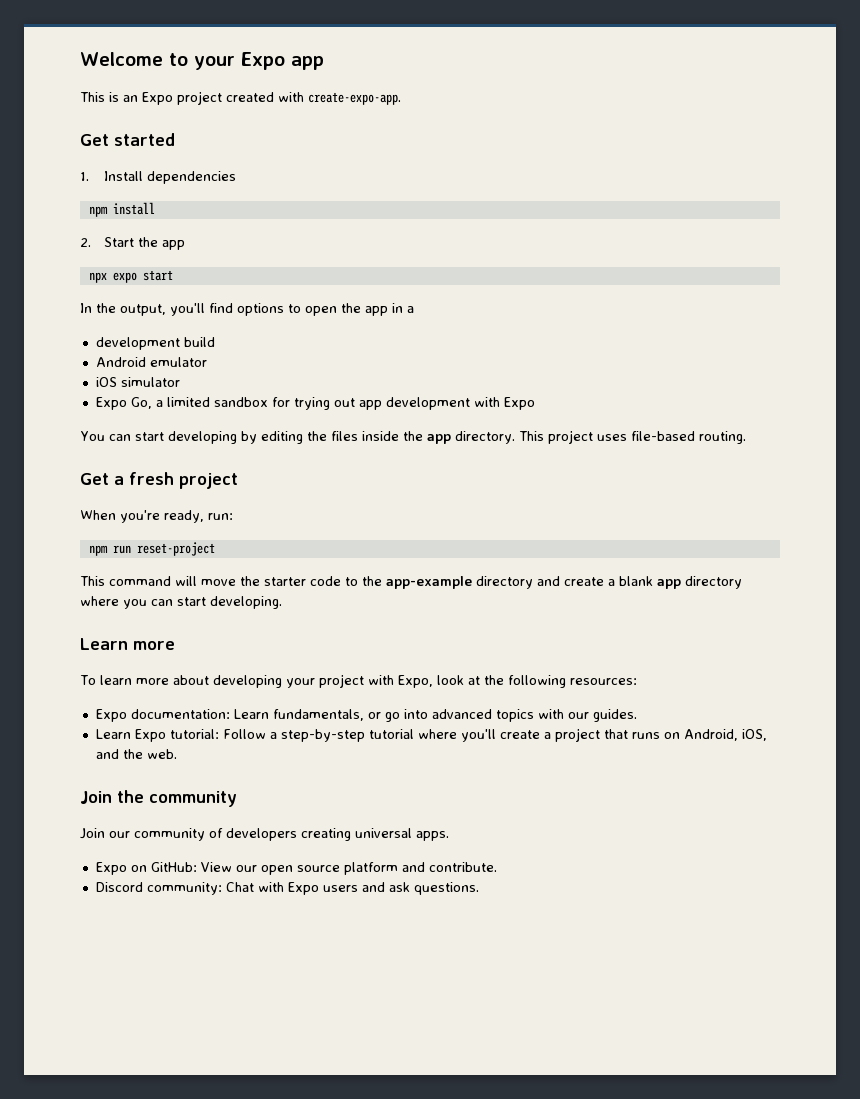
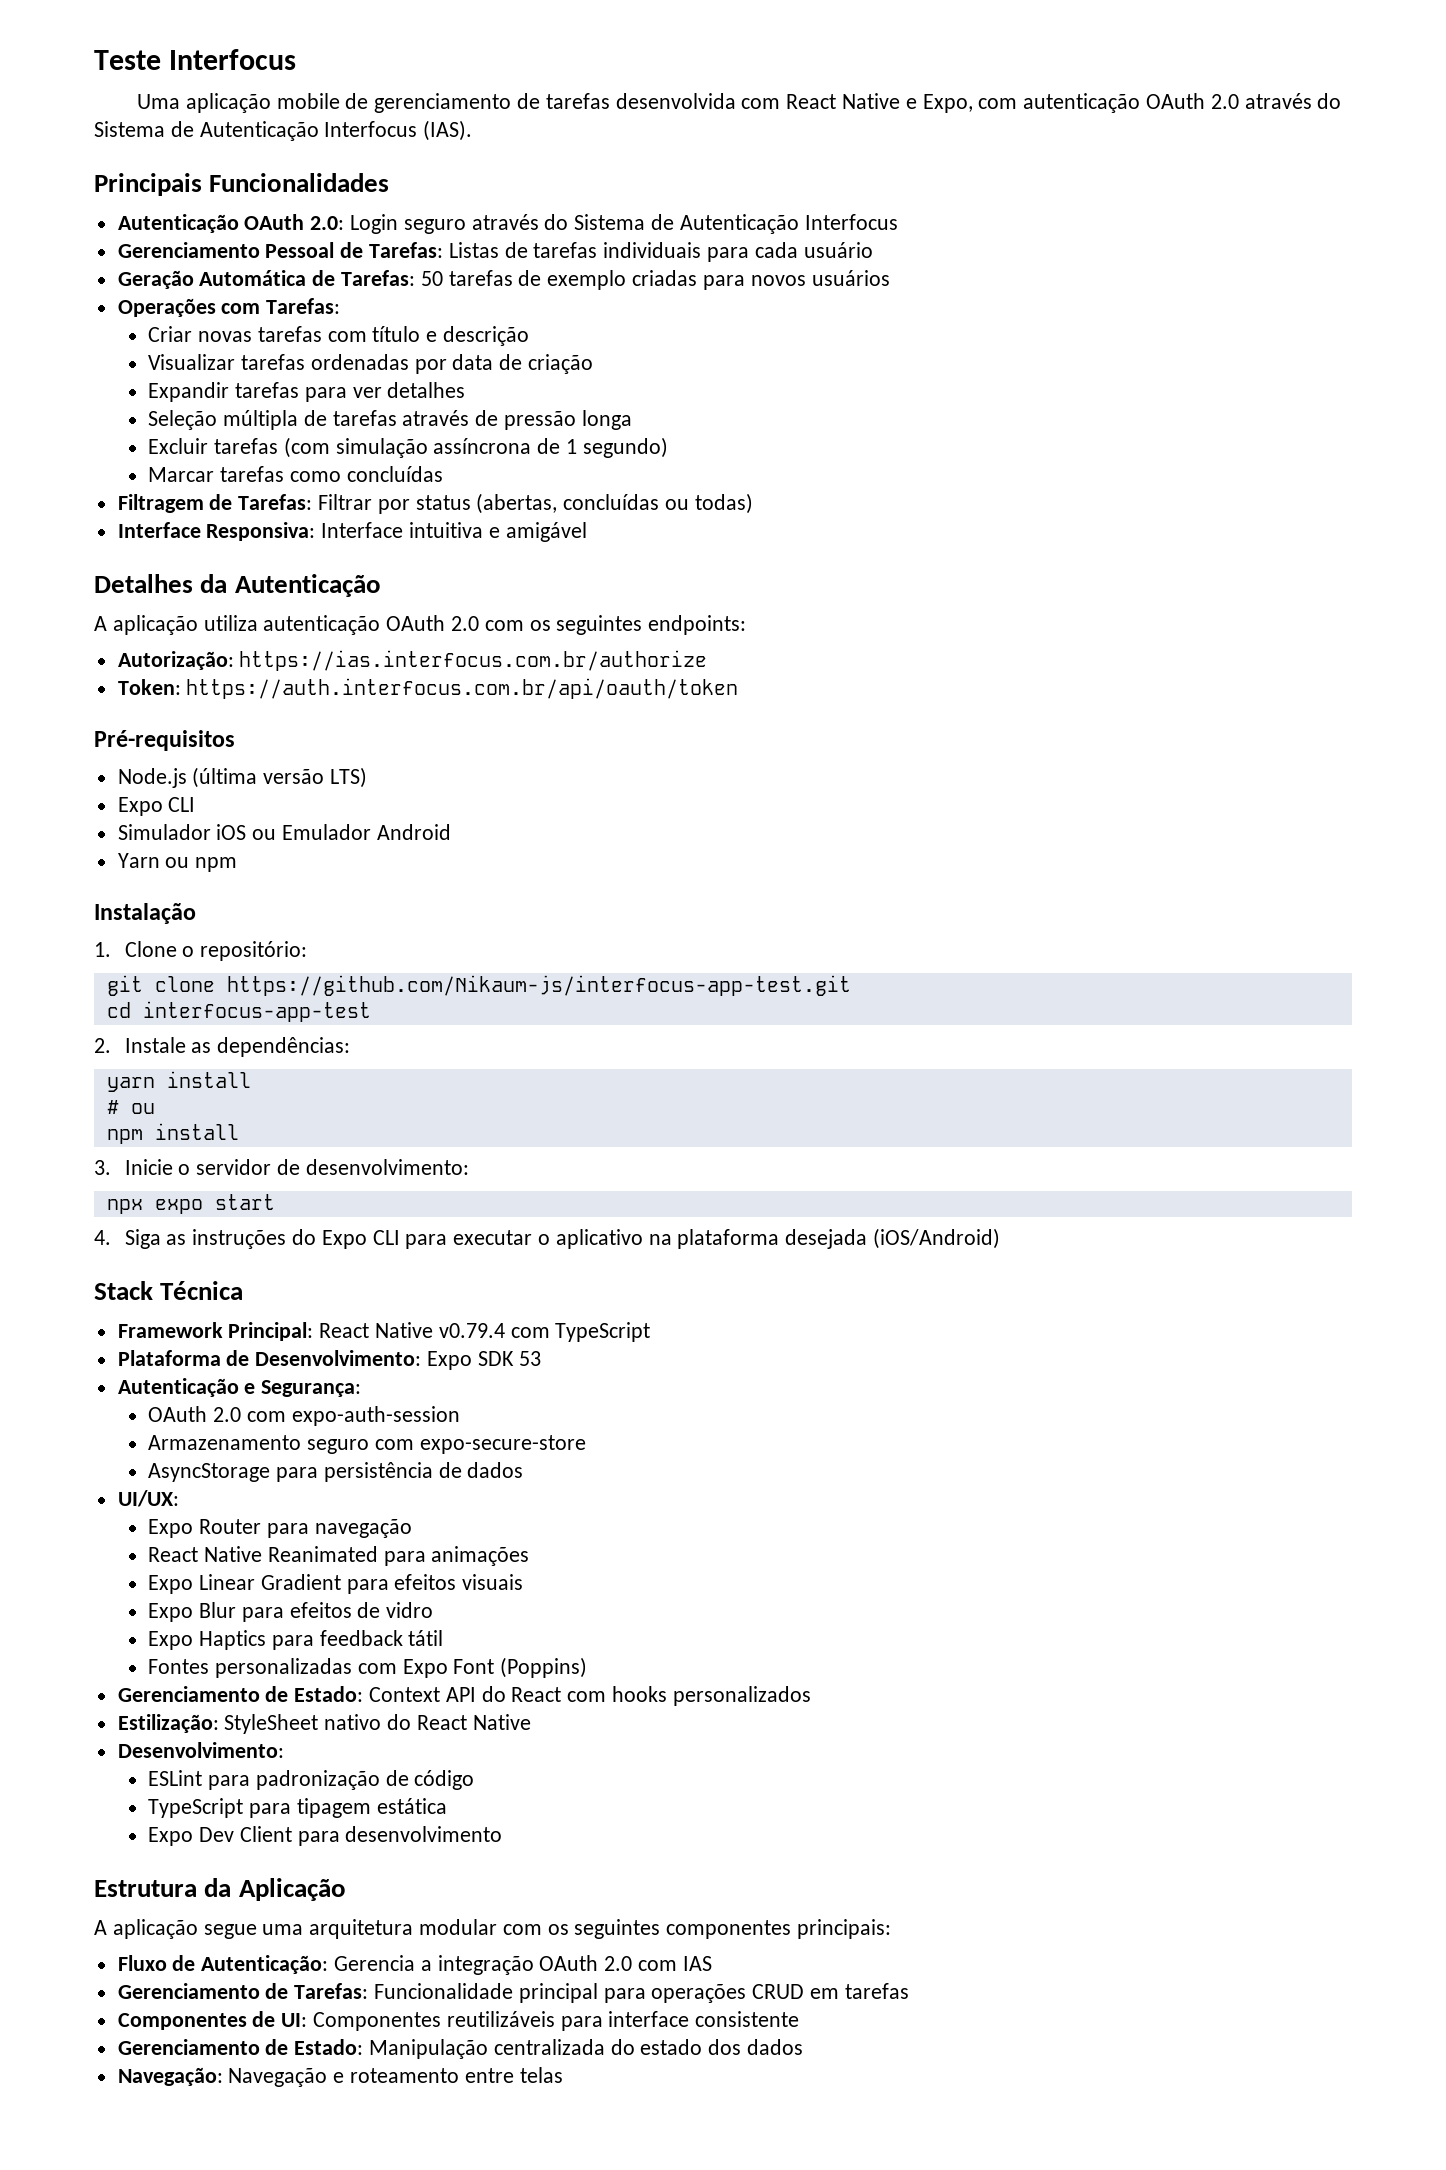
- Welcome to your Expo app
- This is an Expo project created with create-expo-app.
- Get started
- 1. Install dependencies
+ Teste Interfocus
+ Uma aplicação mobile de gerenciamento de tarefas desenvolvida com React Native e Expo, com autenticação OAuth 2.0 através do Sistema de Autenticação Interfocus (IAS).
+ Principais Funcionalidades
+ Autenticação OAuth 2.0: Login seguro através do Sistema de Autenticação Interfocus
+ Gerenciamento Pessoal de Tarefas: Listas de tarefas individuais para cada usuário
+ Geração Automática de Tarefas: 50 tarefas de exemplo criadas para novos usuários
+ Operações com Tarefas:
+ Criar novas tarefas com título e descrição
+ Visualizar tarefas ordenadas por data de criação
+ Expandir tarefas para ver detalhes
+ Seleção múltipla de tarefas através de pressão longa
+ Excluir tarefas (com simulação assíncrona de 1 segundo)
+ Marcar tarefas como concluídas
+ Filtragem de Tarefas: Filtrar por status (abertas, concluídas ou todas)
+ Interface Responsiva: Interface intuitiva e amigável
+ Detalhes da Autenticação
+ A aplicação utiliza autenticação OAuth 2.0 com os seguintes endpoints:
+ Autorização: https://ias.interfocus.com.br/authorize
+ Token: https://auth.interfocus.com.br/api/oauth/token
+ Pré-requisitos
+ Node.js (última versão LTS)
+ Expo CLI
+ Simulador iOS ou Emulador Android
+ Yarn ou npm
+ Instalação
+ 1. Clone o repositório:
+ git clone https://github.com/Nikaum-js/interfocus-app-test.git
+ cd interfocus-app-test
+ 2. Instale as dependências:
+ yarn install
+ # ou
  npm install
- 2. Start the app
+ 3. Inicie o servidor de desenvolvimento:
  npx expo start
- In the output, you'll find options to open the app in a
- development build
- Android emulator
- iOS simulator
- Expo Go, a limited sandbox for trying out app development with Expo
- You can start developing by editing the files inside the app directory. This project uses file-based routing.
- Get a fresh project
- When you're ready, run:
- npm run reset-project
- This command will move the starter code to the app-example directory and create a blank app directory where you can start developing.
- Learn more
- To learn more about developing your project with Expo, look at the following resources:
- Expo documentation: Learn fundamentals, or go into advanced topics with our guides.
- Learn Expo tutorial: Follow a step-by-step tutorial where you'll create a project that runs on Android, iOS, and the web.
- Join the community
- Join our community of developers creating universal apps.
- Expo on GitHub: View our open source platform and contribute.
- Discord community: Chat with Expo users and ask questions.
+ 4. Siga as instruções do Expo CLI para executar o aplicativo na plataforma desejada (iOS/Android)
+ Stack Técnica
+ Framework Principal: React Native v0.79.4 com TypeScript
+ Plataforma de Desenvolvimento: Expo SDK 53
+ Autenticação e Segurança:
+ OAuth 2.0 com expo-auth-session
+ Armazenamento seguro com expo-secure-store
+ AsyncStorage para persistência de dados
+ UI/UX:
+ Expo Router para navegação
+ React Native Reanimated para animações
+ Expo Linear Gradient para efeitos visuais
+ Expo Blur para efeitos de vidro
+ Expo Haptics para feedback tátil
+ Fontes personalizadas com Expo Font (Poppins)
+ Gerenciamento de Estado: Context API do React com hooks personalizados
+ Estilização: StyleSheet nativo do React Native
+ Desenvolvimento:
+ ESLint para padronização de código
+ TypeScript para tipagem estática
+ Expo Dev Client para desenvolvimento
+ Estrutura da Aplicação
+ A aplicação segue uma arquitetura modular com os seguintes componentes principais:
+ Fluxo de Autenticação: Gerencia a integração OAuth 2.0 com IAS
+ Gerenciamento de Tarefas: Funcionalidade principal para operações CRUD em tarefas
+ Componentes de UI: Componentes reutilizáveis para interface consistente
+ Gerenciamento de Estado: Manipulação centralizada do estado dos dados
+ Navegação: Navegação e roteamento entre telas

